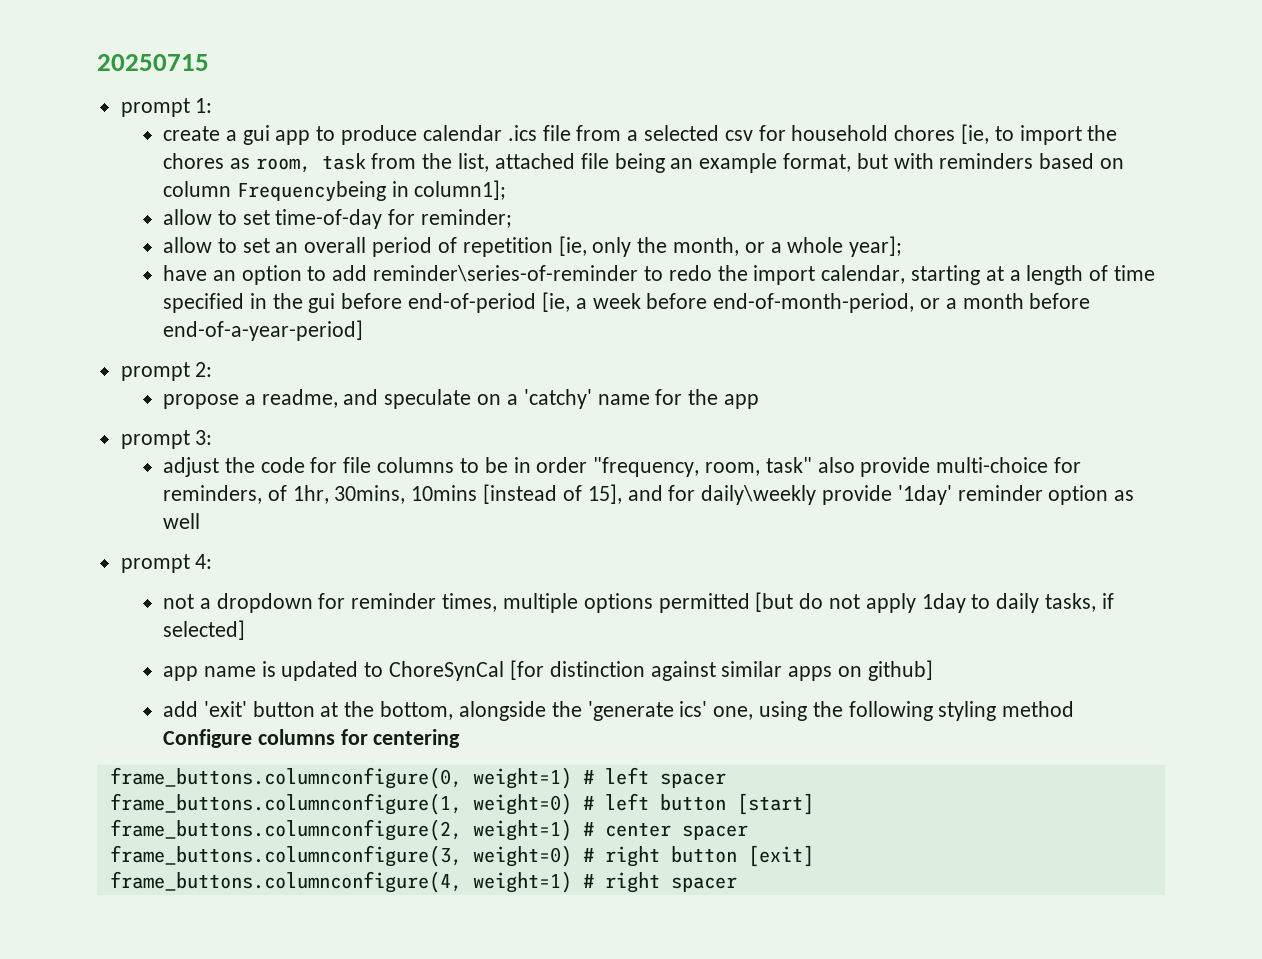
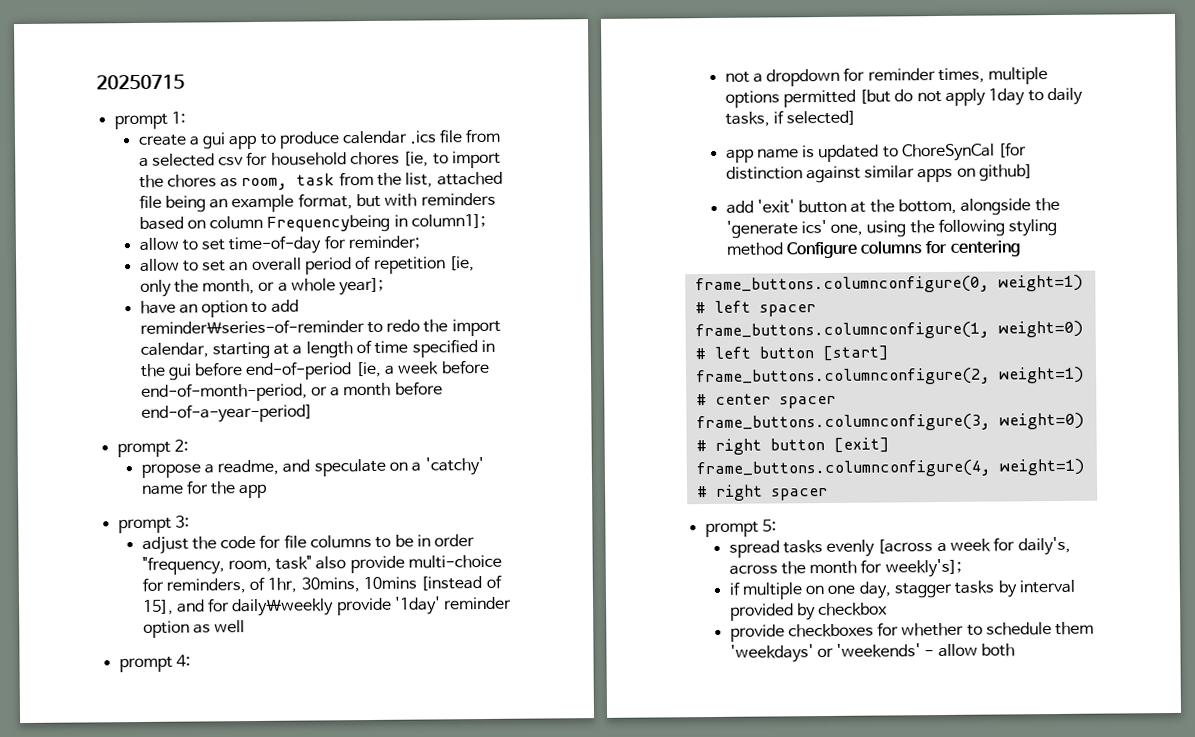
+ prompt 5:
+ spread tasks evenly [across a week for daily's, across the month for weekly's];
+ if multiple on one day, stagger tasks by interval provided by checkbox
+ provide checkboxes for whether to schedule them 'weekdays' or 'weekends' - allow both

